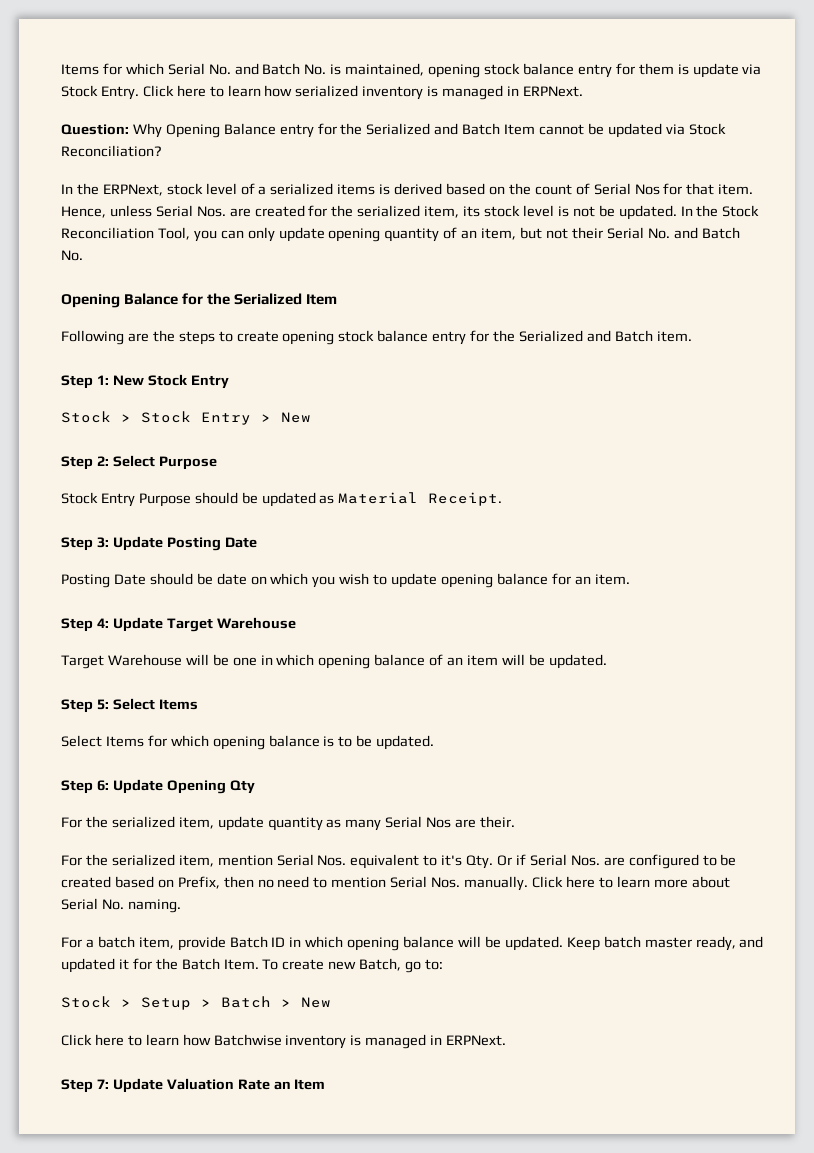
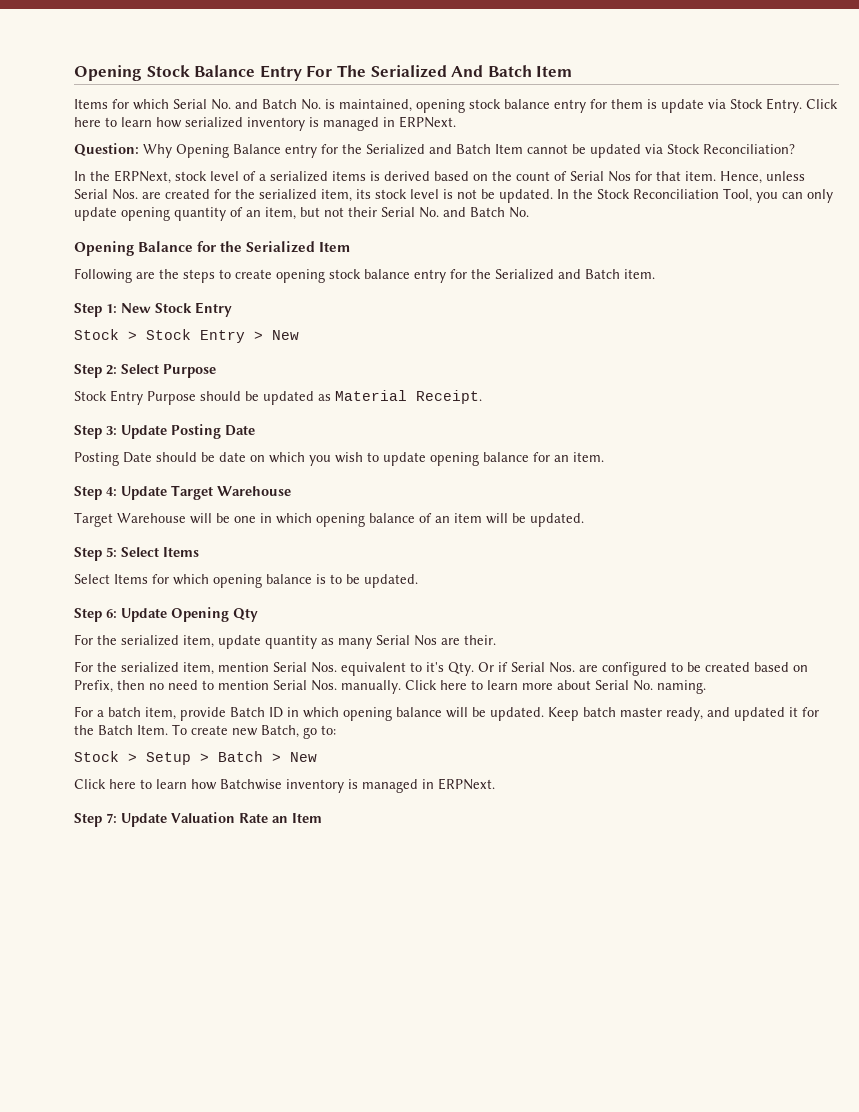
+ Opening Stock Balance Entry For The Serialized And Batch Item

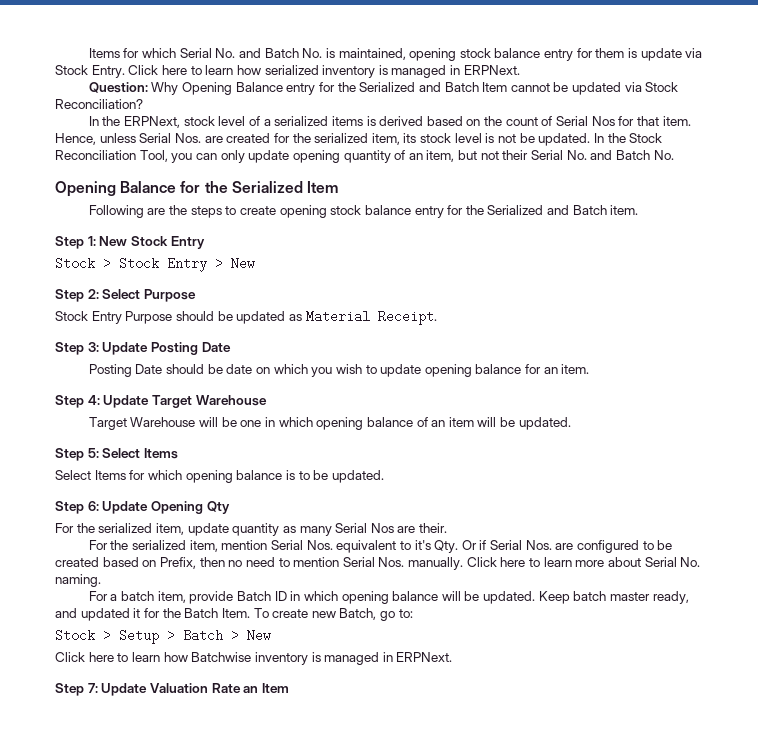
- Opening Stock Balance Entry For The Serialized And Batch Item

